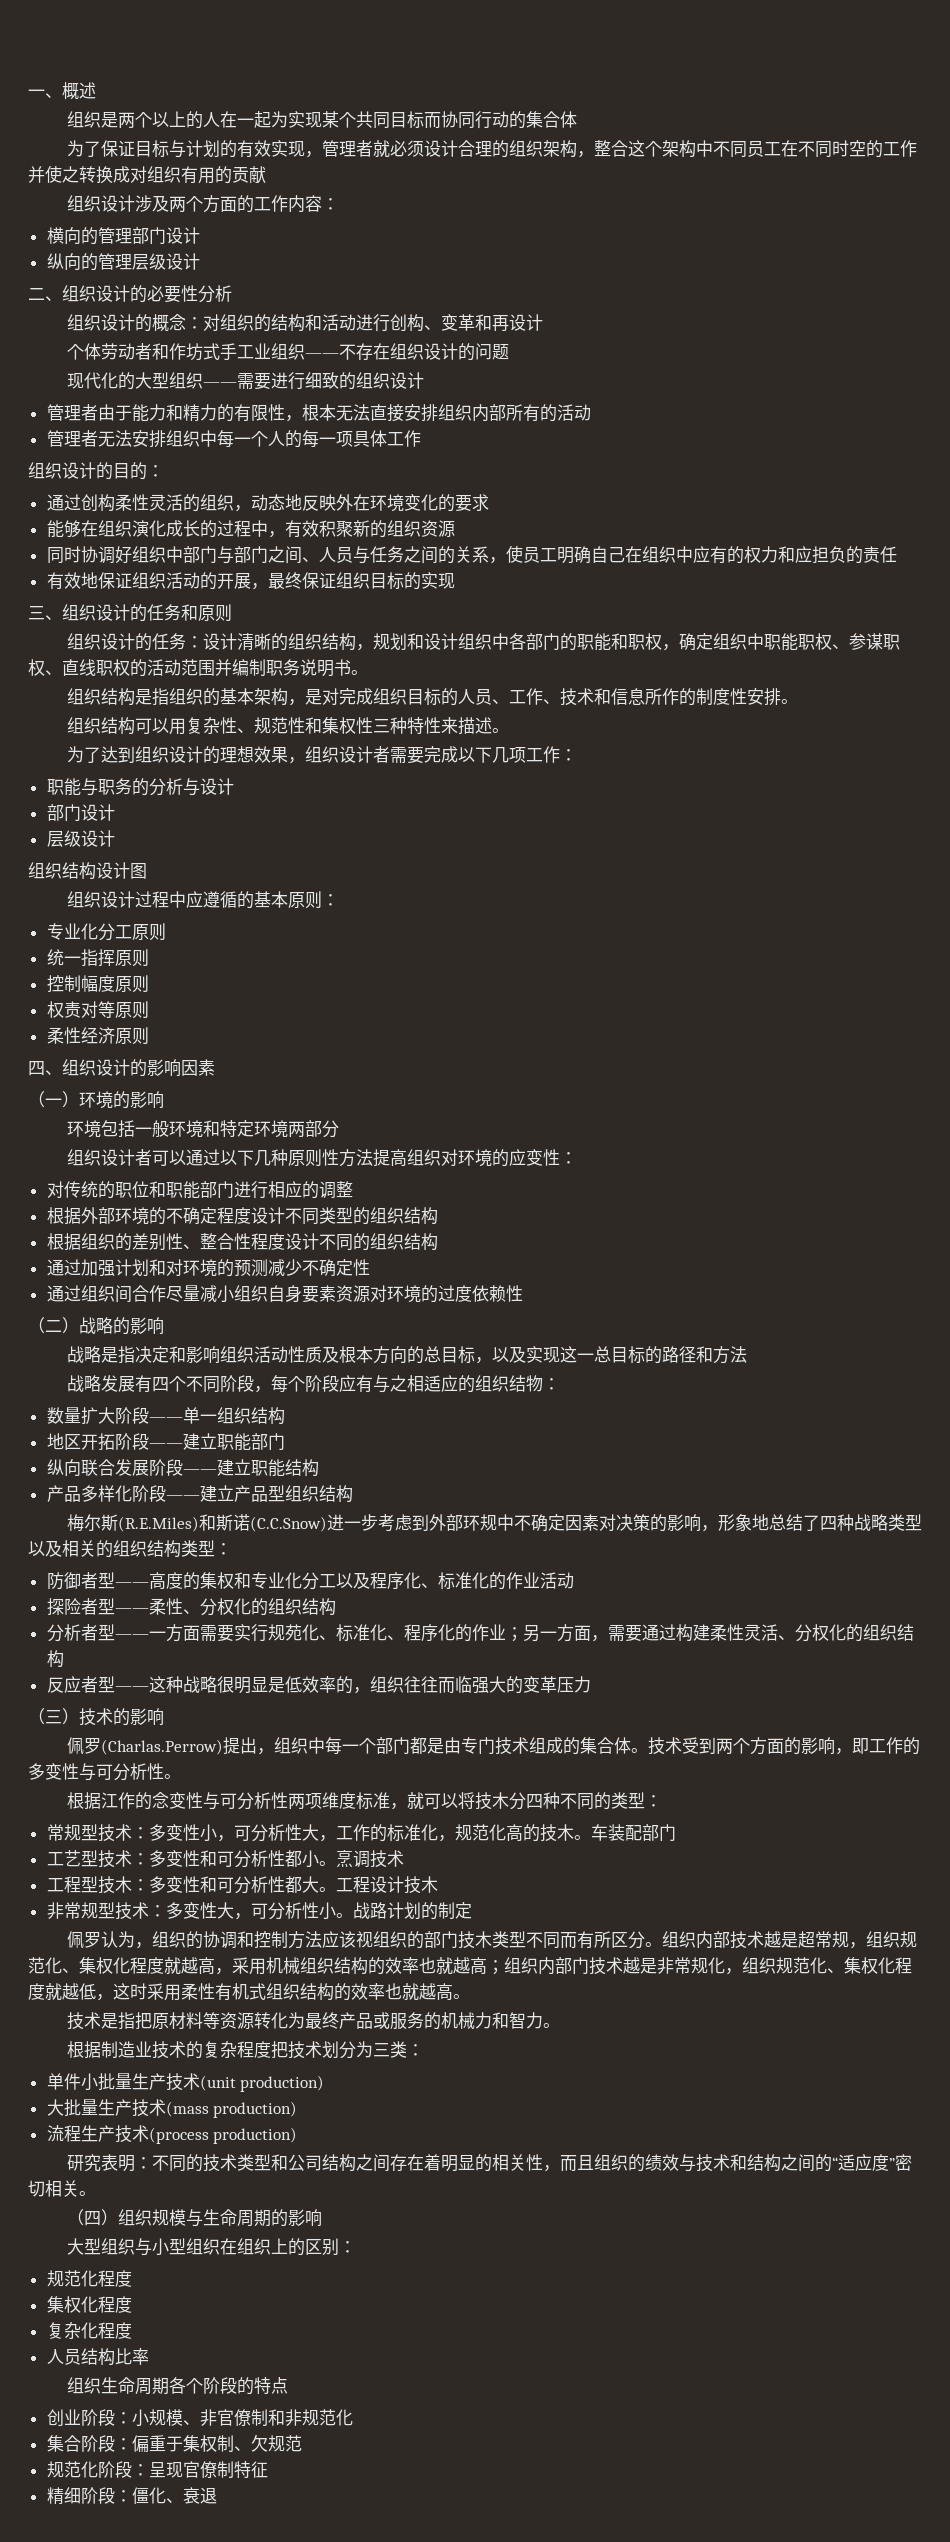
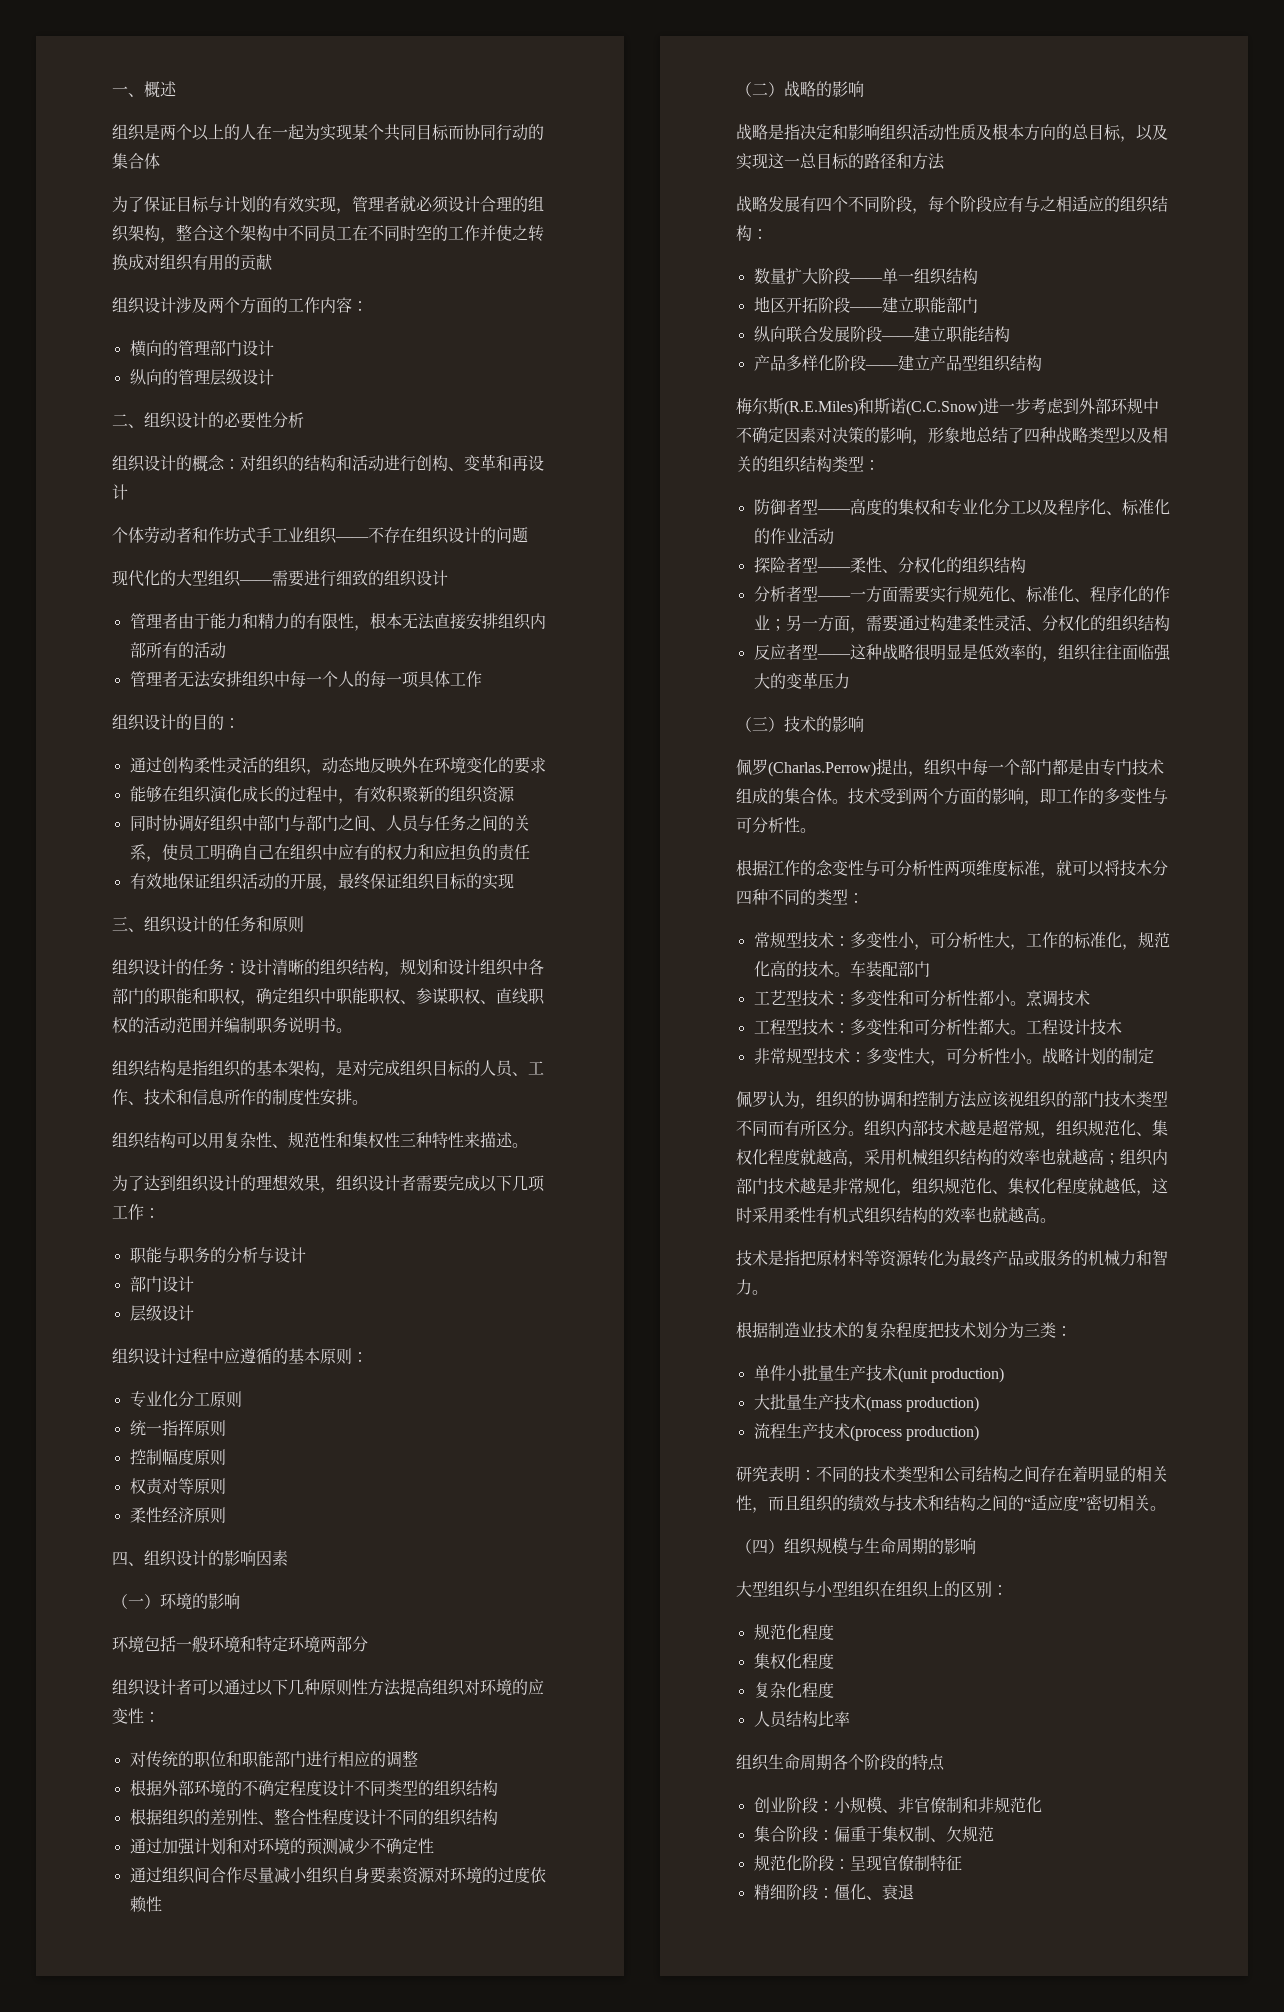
- 组织结构设计图
- 战略发展有四个不同阶段，每个阶段应有与之相适应的组织结物：
+ 战略发展有四个不同阶段，每个阶段应有与之相适应的组织结构：
- 反应者型——这种战略很明显是低效率的，组织往往而临强大的变革压力
+ 反应者型——这种战略很明显是低效率的，组织往往面临强大的变革压力
- 战路计划的制定
+ 战略计划的制定

